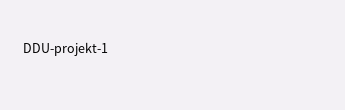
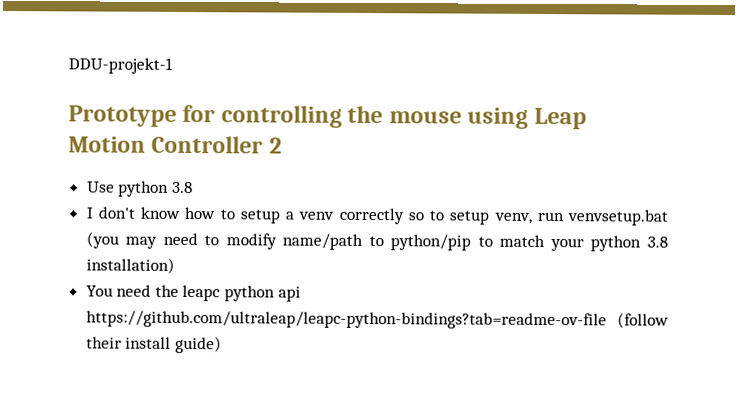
+ Prototype for controlling the mouse using Leap Motion Controller 2
+ Use python 3.8
+ I don't know how to setup a venv correctly so to setup venv, run venvsetup.bat (you may need to modify name/path to python/pip to match your python 3.8 installation)
+ You need the leapc python api https://github.com/ultraleap/leapc-python-bindings?tab=readme-ov-file (follow their install guide)

